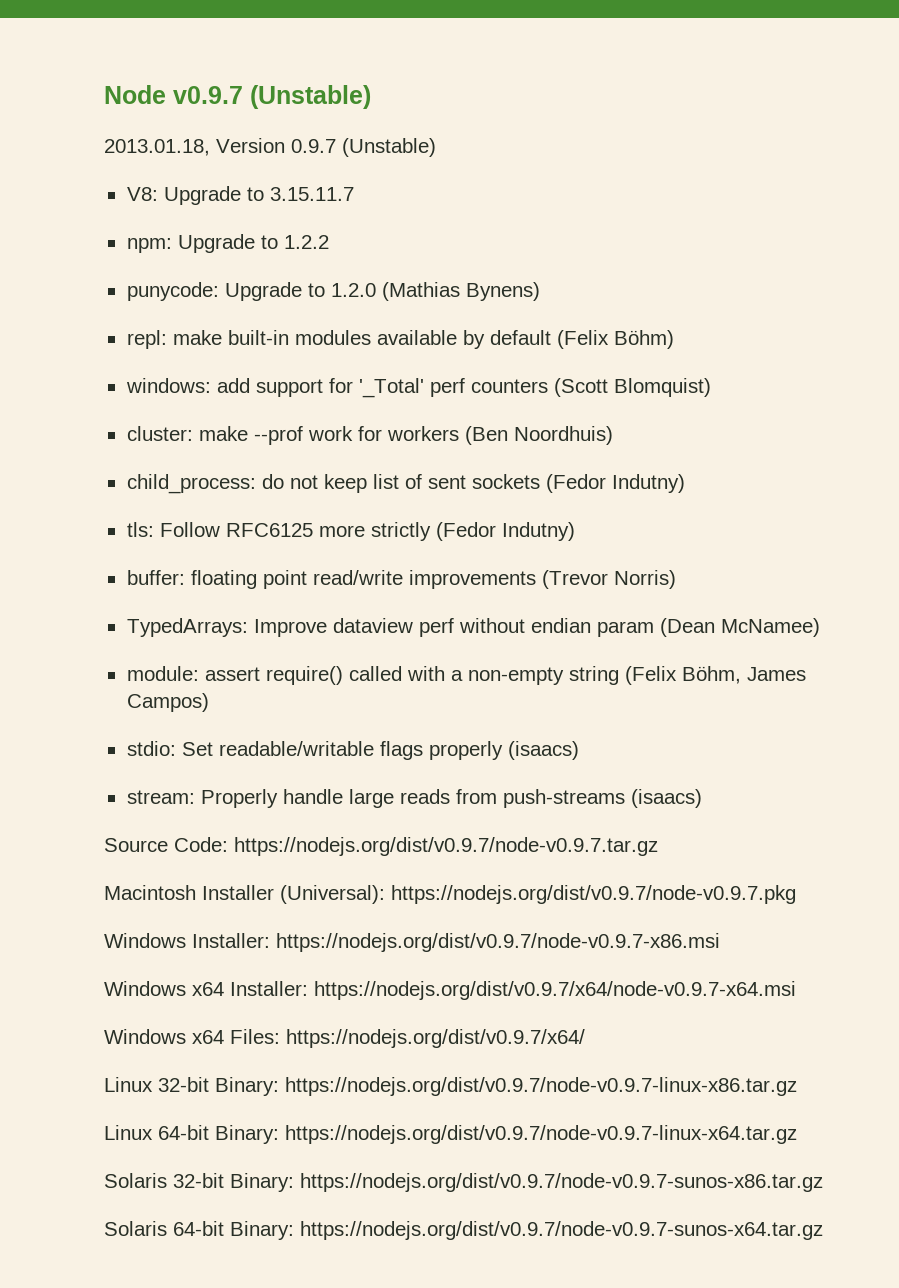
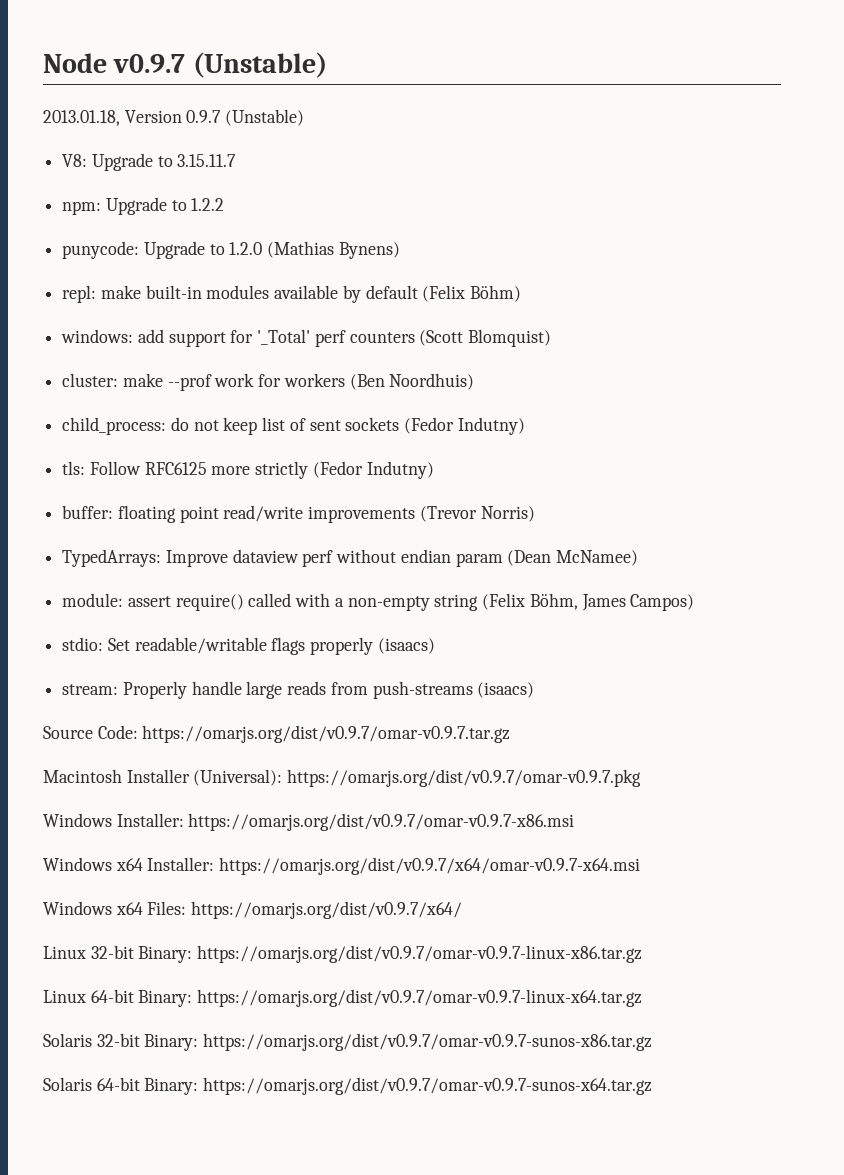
- Source Code: https://nodejs.org/dist/v0.9.7/node-v0.9.7.tar.gz
+ Source Code: https://omarjs.org/dist/v0.9.7/omar-v0.9.7.tar.gz
- Macintosh Installer (Universal): https://nodejs.org/dist/v0.9.7/node-v0.9.7.pkg
+ Macintosh Installer (Universal): https://omarjs.org/dist/v0.9.7/omar-v0.9.7.pkg
- Windows Installer: https://nodejs.org/dist/v0.9.7/node-v0.9.7-x86.msi
+ Windows Installer: https://omarjs.org/dist/v0.9.7/omar-v0.9.7-x86.msi
- Windows x64 Installer: https://nodejs.org/dist/v0.9.7/x64/node-v0.9.7-x64.msi
+ Windows x64 Installer: https://omarjs.org/dist/v0.9.7/x64/omar-v0.9.7-x64.msi
- Windows x64 Files: https://nodejs.org/dist/v0.9.7/x64/
+ Windows x64 Files: https://omarjs.org/dist/v0.9.7/x64/
- Linux 32-bit Binary: https://nodejs.org/dist/v0.9.7/node-v0.9.7-linux-x86.tar.gz
+ Linux 32-bit Binary: https://omarjs.org/dist/v0.9.7/omar-v0.9.7-linux-x86.tar.gz
- Linux 64-bit Binary: https://nodejs.org/dist/v0.9.7/node-v0.9.7-linux-x64.tar.gz
+ Linux 64-bit Binary: https://omarjs.org/dist/v0.9.7/omar-v0.9.7-linux-x64.tar.gz
- Solaris 32-bit Binary: https://nodejs.org/dist/v0.9.7/node-v0.9.7-sunos-x86.tar.gz
+ Solaris 32-bit Binary: https://omarjs.org/dist/v0.9.7/omar-v0.9.7-sunos-x86.tar.gz
- Solaris 64-bit Binary: https://nodejs.org/dist/v0.9.7/node-v0.9.7-sunos-x64.tar.gz
+ Solaris 64-bit Binary: https://omarjs.org/dist/v0.9.7/omar-v0.9.7-sunos-x64.tar.gz

